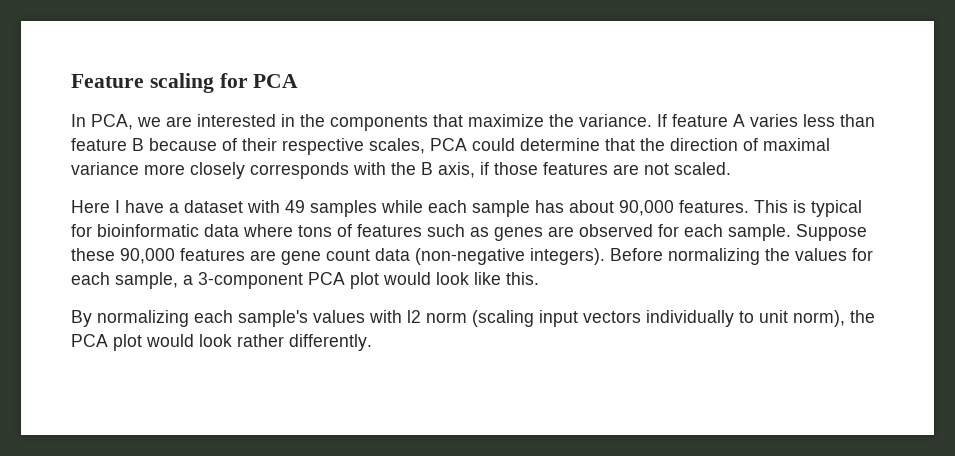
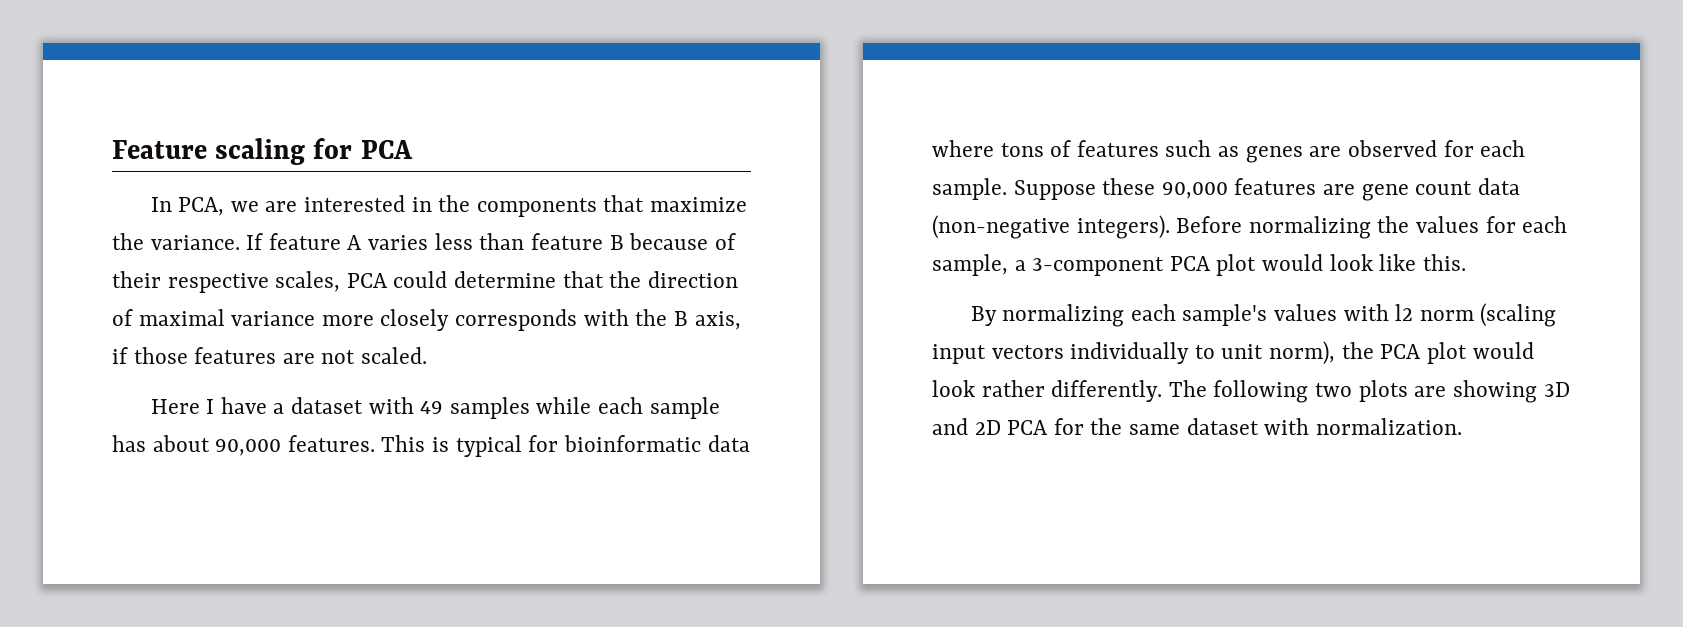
+ The following two plots are showing 3D and 2D PCA for the same dataset with normalization.

